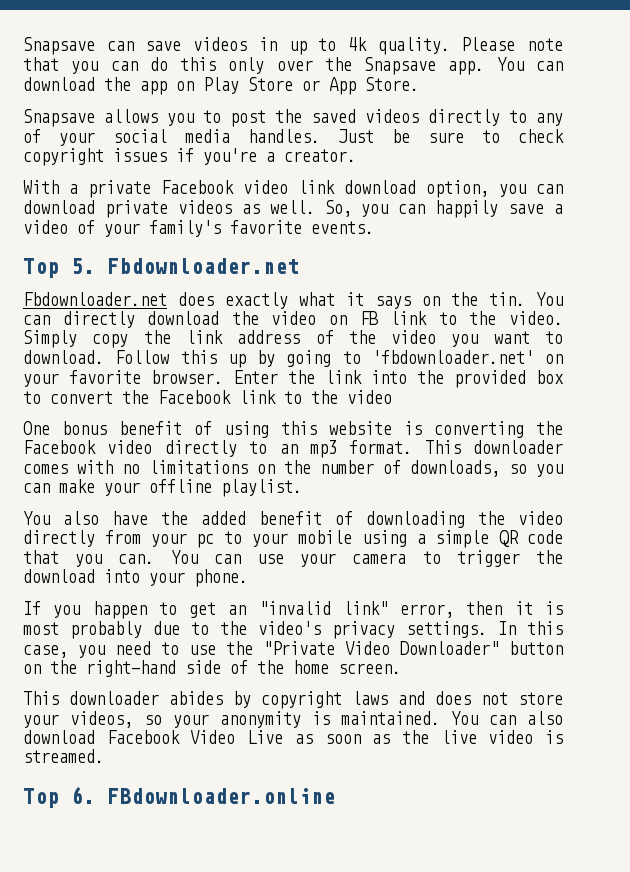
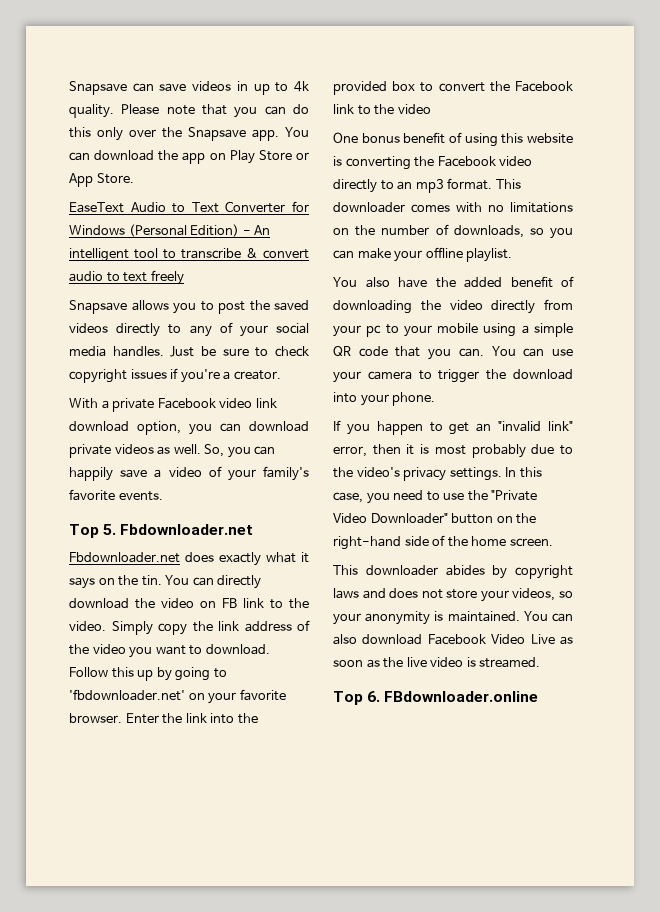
+ EaseText Audio to Text Converter for Windows (Personal Edition) - An intelligent tool to transcribe & convert audio to text freely

